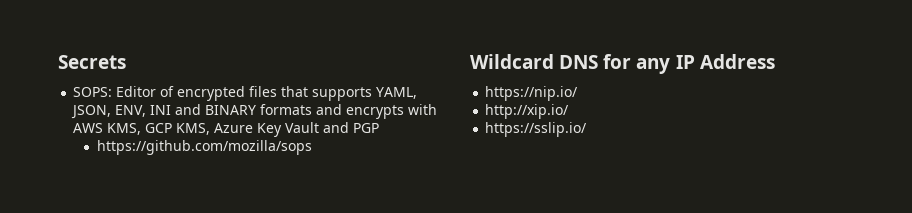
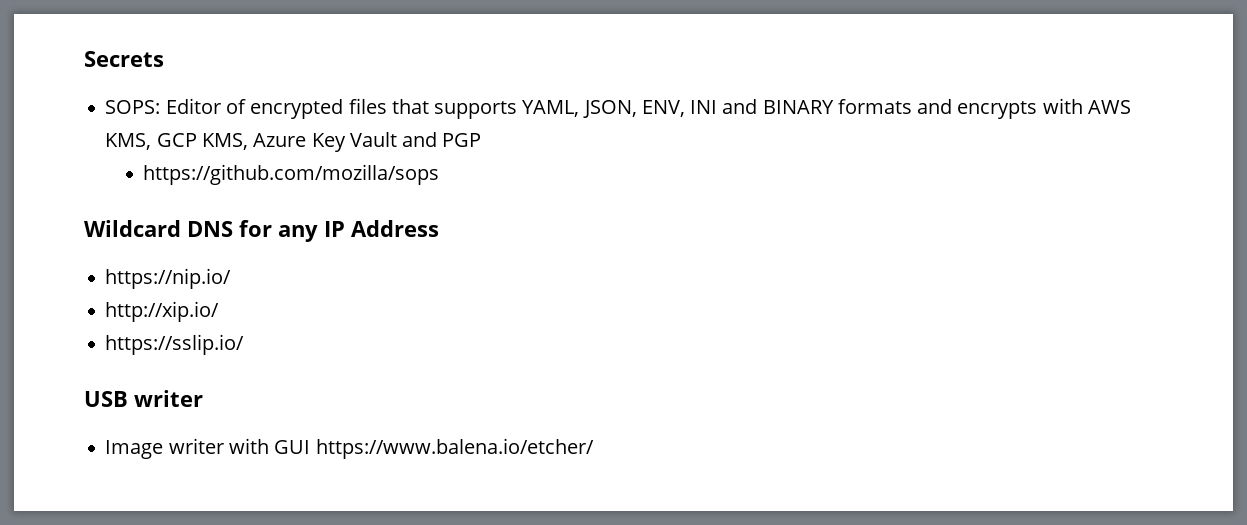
+ USB writer
+ Image writer with GUI https://www.balena.io/etcher/

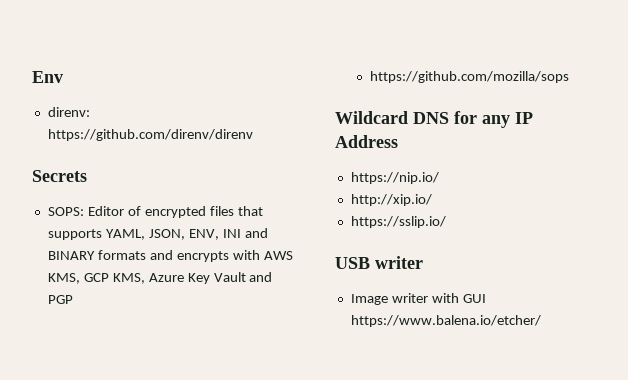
+ Env
+ direnv: https://github.com/direnv/direnv

